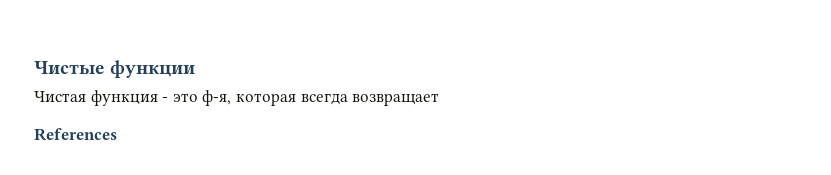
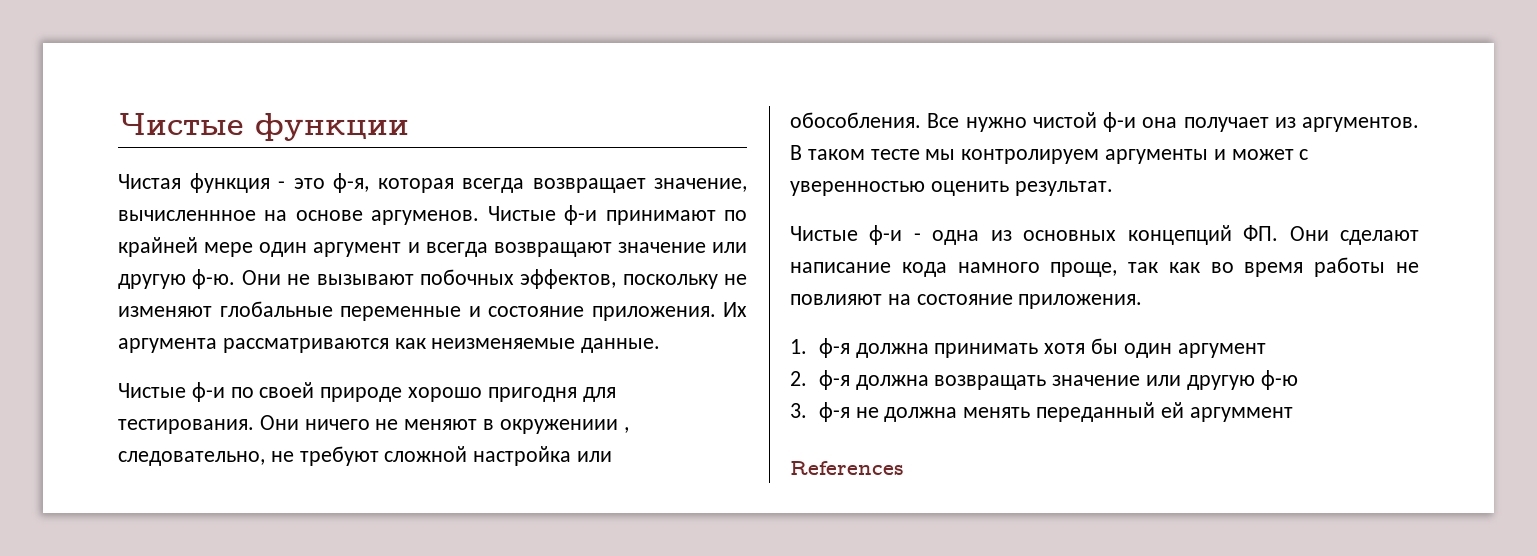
- Чистая функция - это ф-я, которая всегда возвращает
+ Чистая функция - это ф-я, которая всегда возвращает значение, вычисленнное на основе аргуменов. Чистые ф-и принимают по крайней мере один аргумент и всегда возвращают значение или другую ф-ю. Они не вызывают побочных эффектов, поскольку не изменяют глобальные переменные и состояние приложения. Их аргумента рассматриваются как неизменяемые данные.
+ Чистые ф-и по своей природе хорошо пригодня для тестирования. Они ничего не меняют в окружениии , следовательно, не требуют сложной настройка или обособления. Все нужно чистой ф-и она получает из аргументов. В таком тесте мы контролируем аргументы и может с уверенностью оценить результат.
+ Чистые ф-и - одна из основных концепций ФП. Они сделают написание кода намного проще, так как во время работы не повлияют на состояние приложения.
+ 1. ф-я должна принимать хотя бы один аргумент
+ 2. ф-я должна возвращать значение или другую ф-ю
+ 3. ф-я не должна менять переданный ей аргуммент

